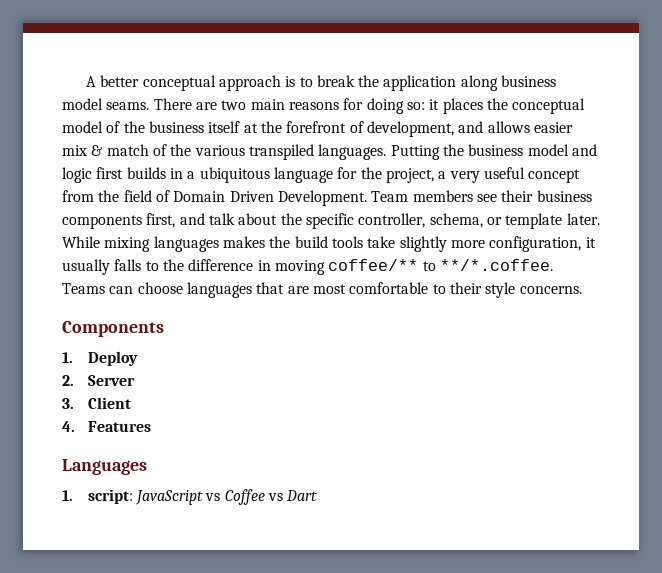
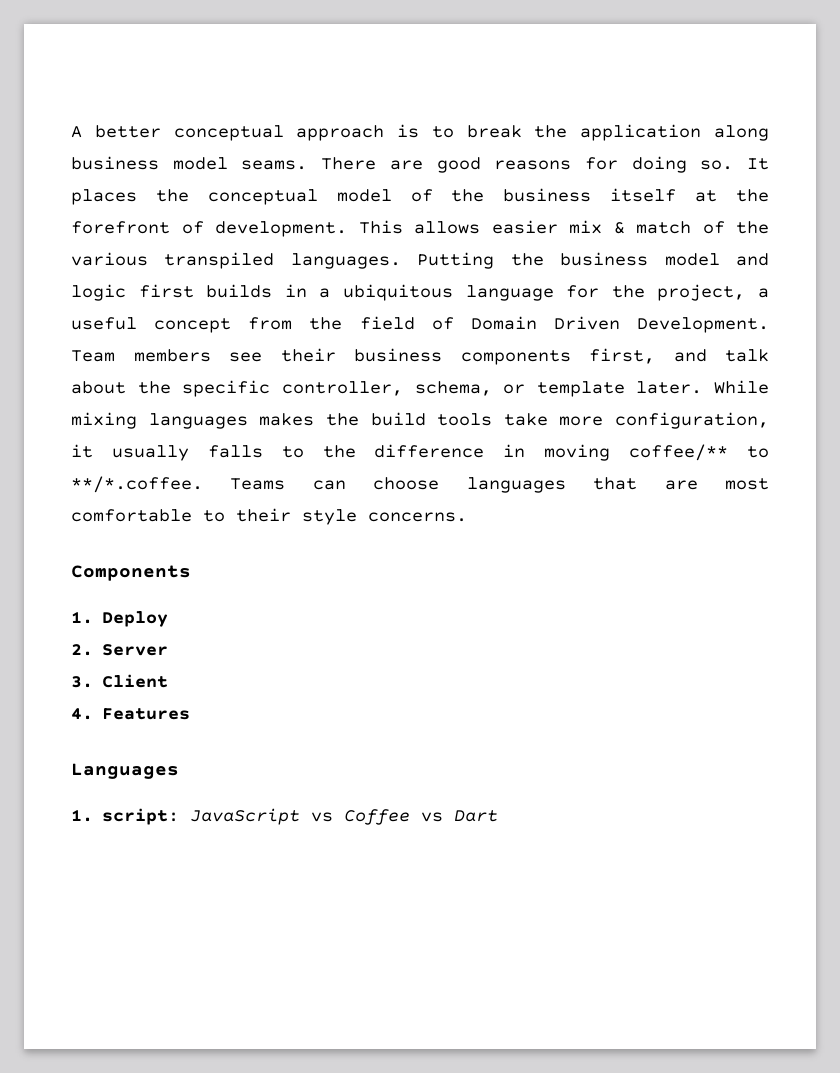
- There are two main reasons for doing so: it places the conceptual model of the business itself at the forefront of development, and allows easier mix & match of the various transpiled languages.
+ There are good reasons for doing so. It places the conceptual model of the business itself at the forefront of development. This allows easier mix & match of the various transpiled languages.
- Putting the business model and logic first builds in a ubiquitous language for the project, a very useful concept from the field of Domain Driven Development.
+ Putting the business model and logic first builds in a ubiquitous language for the project, a useful concept from the field of Domain Driven Development.
- While mixing languages makes the build tools take slightly more configuration, it usually falls to the difference in moving coffee/** to **/*.coffee. Teams can choose languages that are most comfortable to their style concerns.
+ While mixing languages makes the build tools take more configuration, it usually falls to the difference in moving coffee/** to **/*.coffee. Teams can choose languages that are most comfortable to their style concerns.

